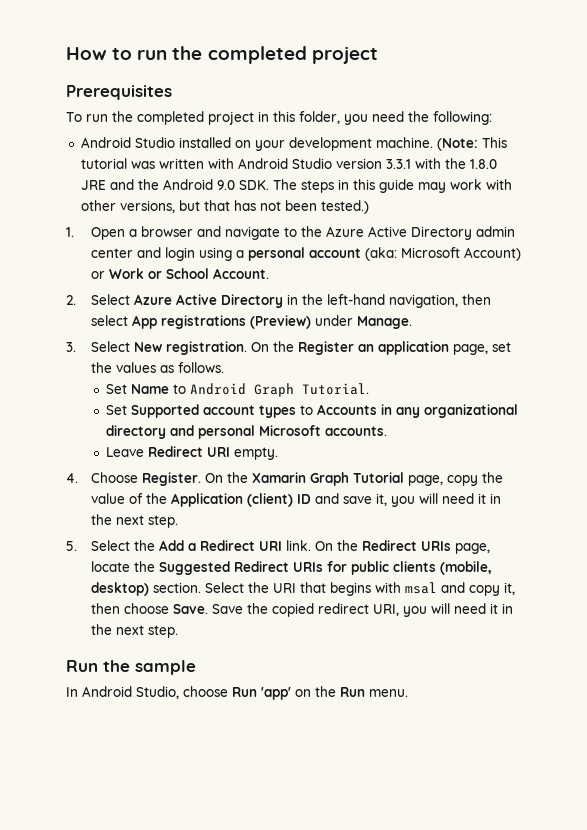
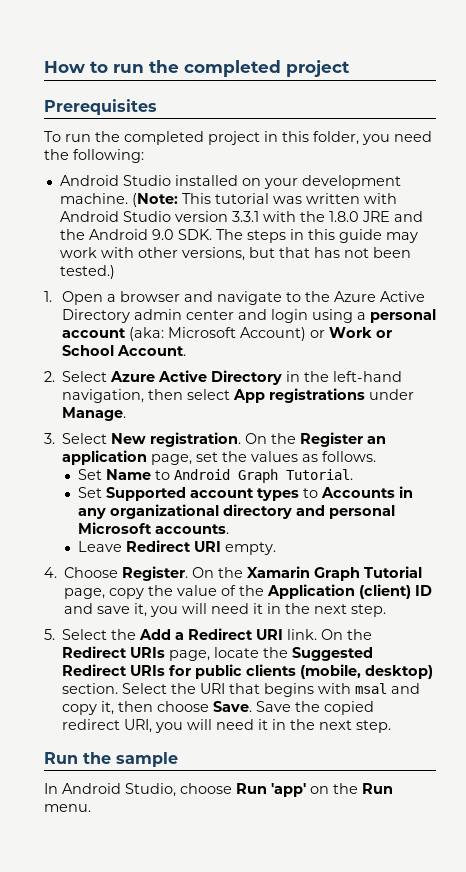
- 2. Select Azure Active Directory in the left-hand navigation, then select App registrations (Preview) under Manage.
+ 2. Select Azure Active Directory in the left-hand navigation, then select App registrations under Manage.

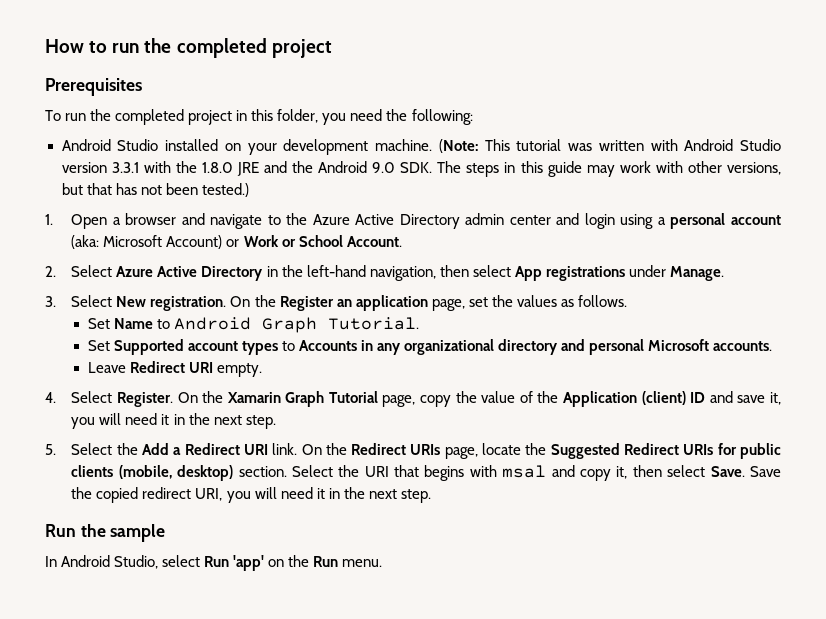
- 4. Choose Register.
+ 4. Select Register.
- Select the URI that begins with msal and copy it, then choose Save.
+ Select the URI that begins with msal and copy it, then select Save.
- In Android Studio, choose Run 'app' on the Run menu.
+ In Android Studio, select Run 'app' on the Run menu.

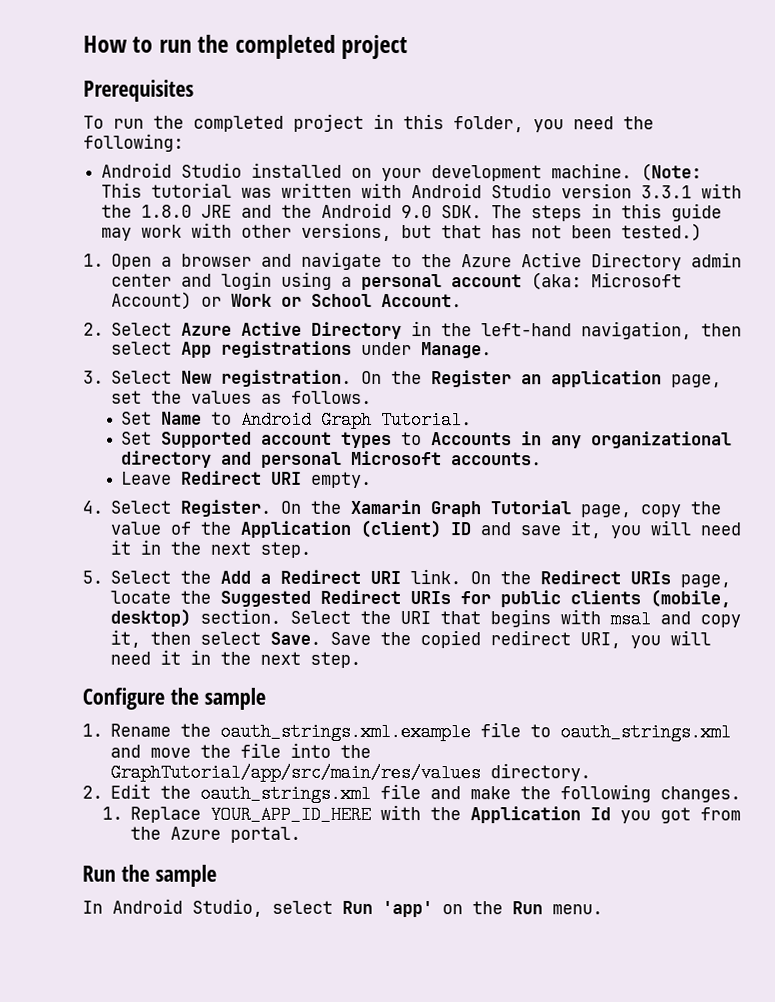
+ Configure the sample
+ 1. Rename the oauth_strings.xml.example file to oauth_strings.xml and move the file into the GraphTutorial/app/src/main/res/values directory.
+ 2. Edit the oauth_strings.xml file and make the following changes.
+ 1. Replace YOUR_APP_ID_HERE with the Application Id you got from the Azure portal.

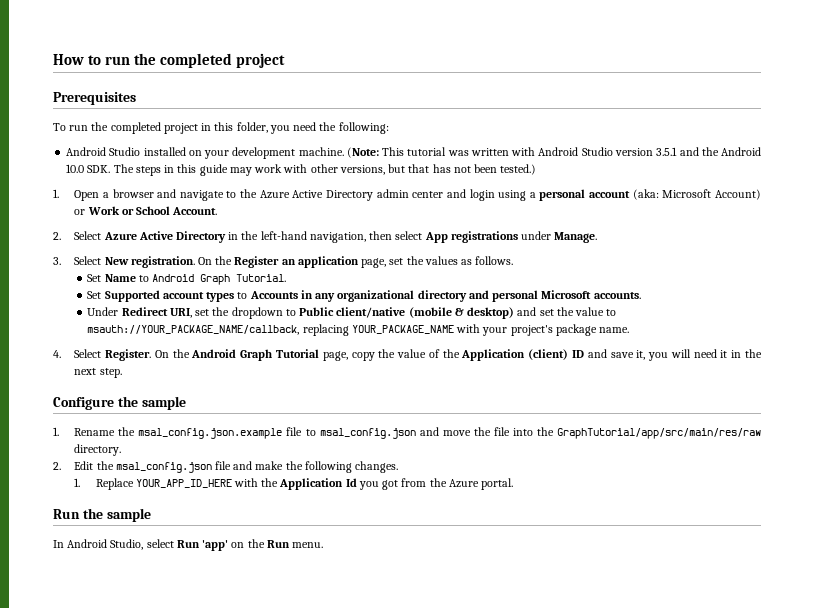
- (Note: This tutorial was written with Android Studio version 3.3.1 with the 1.8.0 JRE and the Android 9.0 SDK. The steps in this guide may work with other versions, but that has not been tested.)
+ (Note: This tutorial was written with Android Studio version 3.5.1 and the Android 10.0 SDK. The steps in this guide may work with other versions, but that has not been tested.)
- Leave Redirect URI empty.
+ Under Redirect URI, set the dropdown to Public client/native (mobile & desktop) and set the value to msauth://YOUR_PACKAGE_NAME/callback, replacing YOUR_PACKAGE_NAME with your project's package name.
- On the Xamarin Graph Tutorial page, copy the value of the Application (client) ID and save it, you will need it in the next step.
+ On the Android Graph Tutorial page, copy the value of the Application (client) ID and save it, you will need it in the next step.
- 5. Select the Add a Redirect URI link. On the Redirect URIs page, locate the Suggested Redirect URIs for public clients (mobile, desktop) section. Select the URI that begins with msal and copy it, then select Save. Save the copied redirect URI, you will need it in the next step.
- 1. Rename the oauth_strings.xml.example file to oauth_strings.xml and move the file into the GraphTutorial/app/src/main/res/values directory.
+ 1. Rename the msal_config.json.example file to msal_config.json and move the file into the GraphTutorial/app/src/main/res/raw directory.
- 2. Edit the oauth_strings.xml file and make the following changes.
+ 2. Edit the msal_config.json file and make the following changes.

